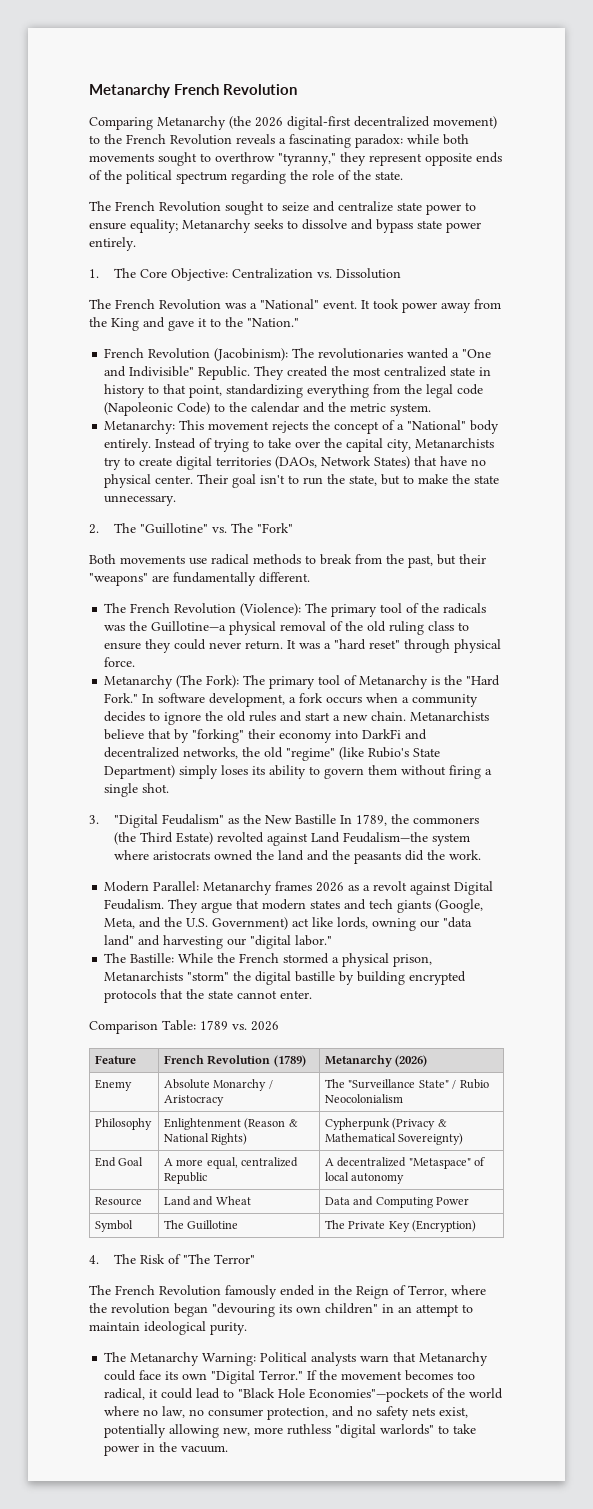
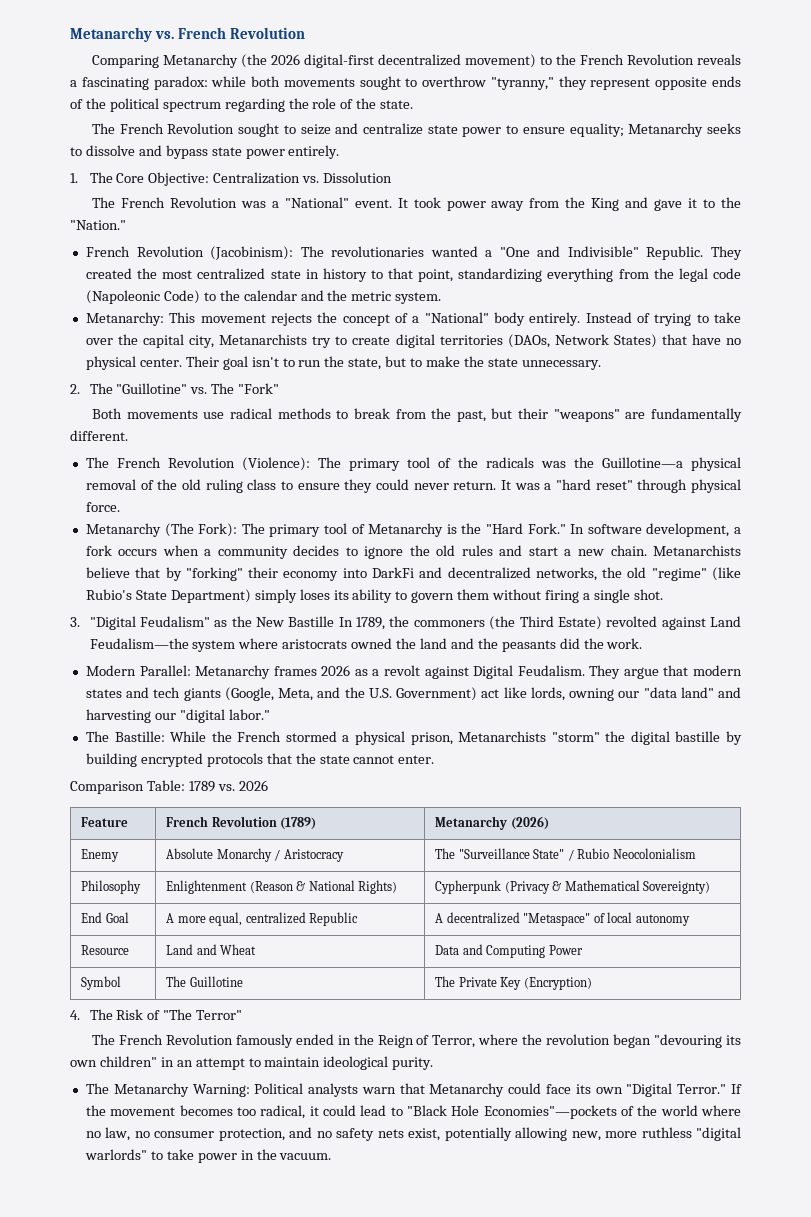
- Metanarchy French Revolution
+ Metanarchy vs. French Revolution

